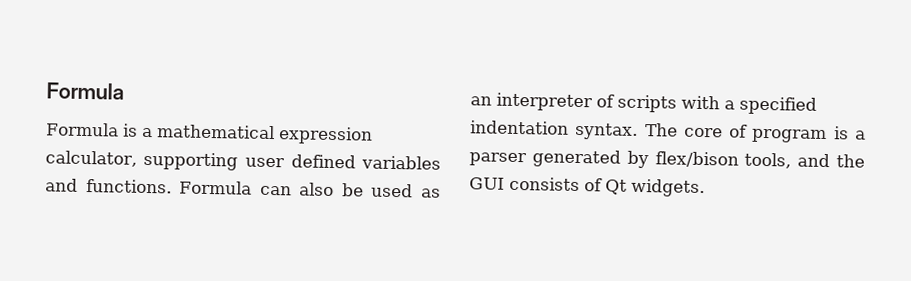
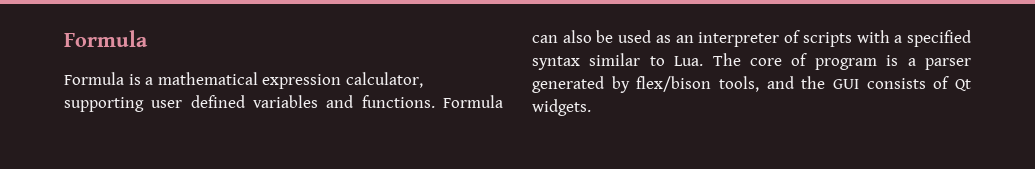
- Formula can also be used as an interpreter of scripts with a specified indentation syntax. The core of program is a parser generated by flex/bison tools, and the GUI consists of Qt widgets.
+ Formula can also be used as an interpreter of scripts with a specified syntax similar to Lua. The core of program is a parser generated by flex/bison tools, and the GUI consists of Qt widgets.

